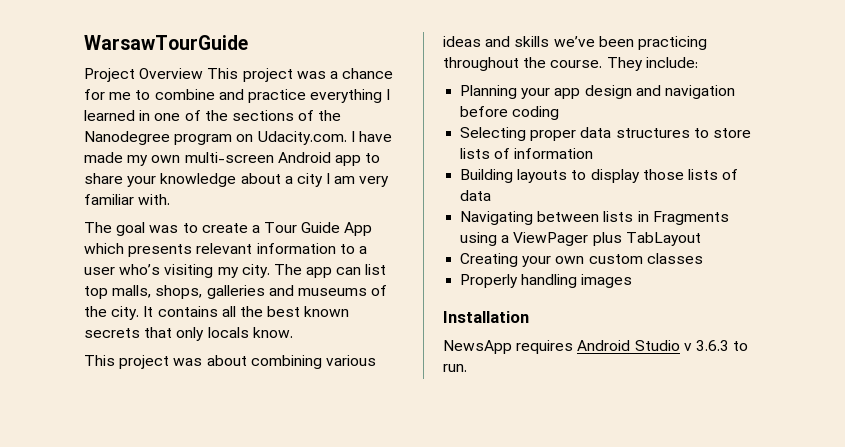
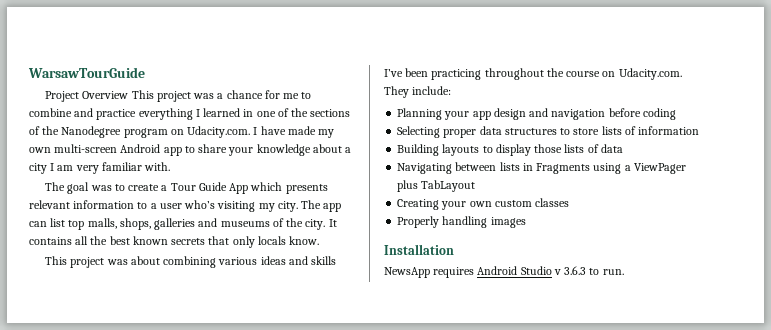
- This project was about combining various ideas and skills we’ve been practicing throughout the course. They include:
+ This project was about combining various ideas and skills I’ve been practicing throughout the course on Udacity.com. They include:

